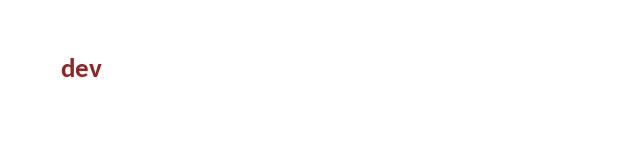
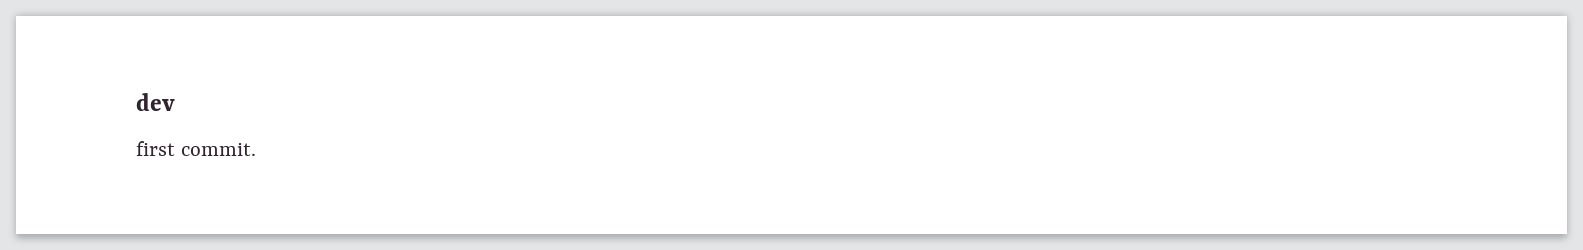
+ first commit.

